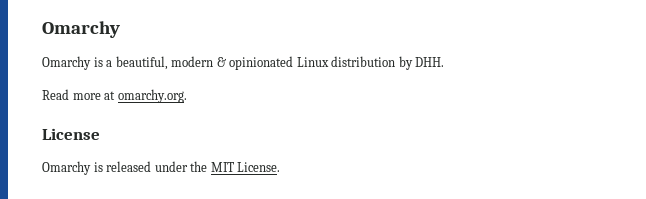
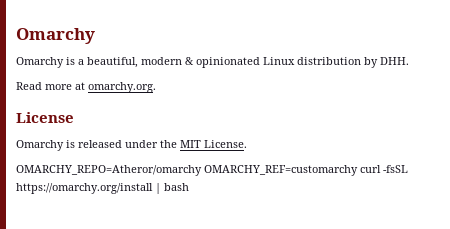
+ OMARCHY_REPO=Atheror/omarchy OMARCHY_REF=customarchy curl -fsSL https://omarchy.org/install | bash

